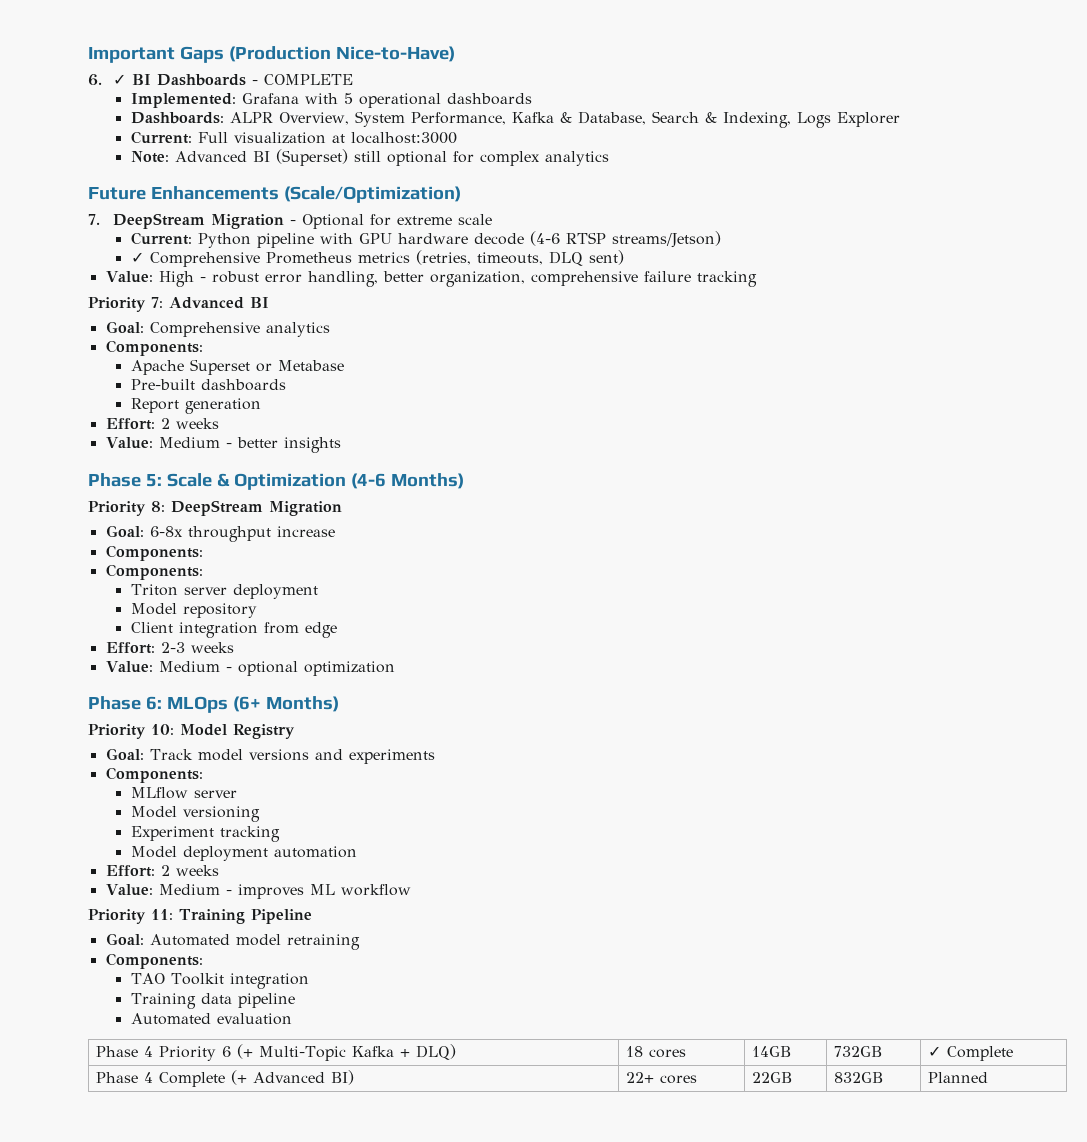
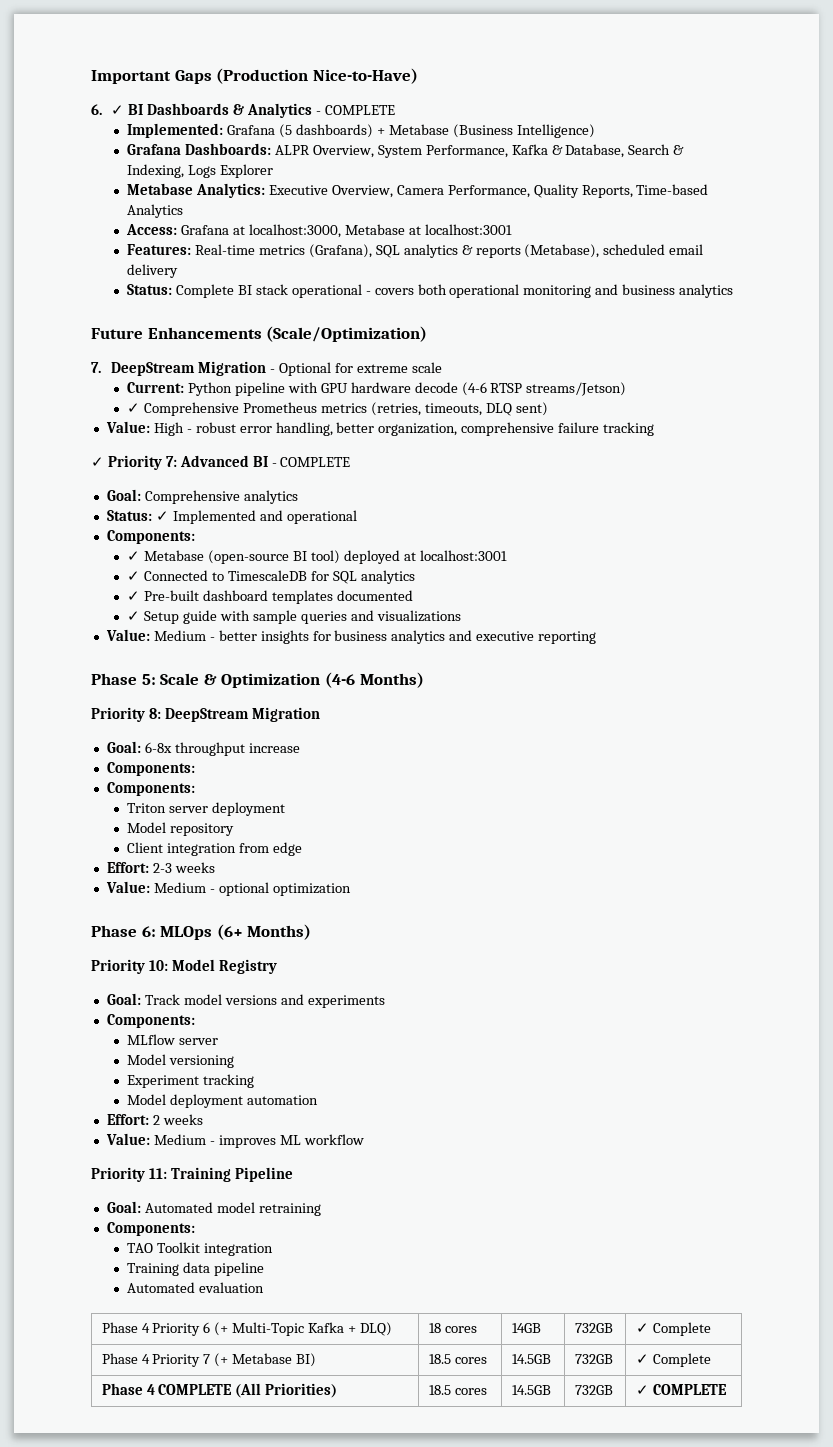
- 6. ✓ BI Dashboards - COMPLETE
+ 6. ✓ BI Dashboards & Analytics - COMPLETE
- Implemented: Grafana with 5 operational dashboards
- Dashboards: ALPR Overview, System Performance, Kafka & Database, Search & Indexing, Logs Explorer
+ Implemented: Grafana (5 dashboards) + Metabase (Business Intelligence)
+ Grafana Dashboards: ALPR Overview, System Performance, Kafka & Database, Search & Indexing, Logs Explorer
- Current: Full visualization at localhost:3000
- Note: Advanced BI (Superset) still optional for complex analytics
+ Metabase Analytics: Executive Overview, Camera Performance, Quality Reports, Time-based Analytics
+ Access: Grafana at localhost:3000, Metabase at localhost:3001
+ Features: Real-time metrics (Grafana), SQL analytics & reports (Metabase), scheduled email delivery
+ Status: Complete BI stack operational - covers both operational monitoring and business analytics
- Priority 7: Advanced BI
+ ✓ Priority 7: Advanced BI - COMPLETE
  Goal: Comprehensive analytics
+ Status: ✓ Implemented and operational
  Components:
- Apache Superset or Metabase
- Pre-built dashboards
- Report generation
- Effort: 2 weeks
+ ✓ Metabase (open-source BI tool) deployed at localhost:3001
+ ✓ Connected to TimescaleDB for SQL analytics
+ ✓ Pre-built dashboard templates documented
+ ✓ Setup guide with sample queries and visualizations
- Value: Medium - better insights
+ Value: Medium - better insights for business analytics and executive reporting
- Phase 4 Complete (+ Advanced BI) | 22+ cores | 22GB | 832GB | Planned
+ Phase 4 Priority 7 (+ Metabase BI) | 18.5 cores | 14.5GB | 732GB | ✓ Complete
+ Phase 4 COMPLETE (All Priorities) | 18.5 cores | 14.5GB | 732GB | ✓ COMPLETE

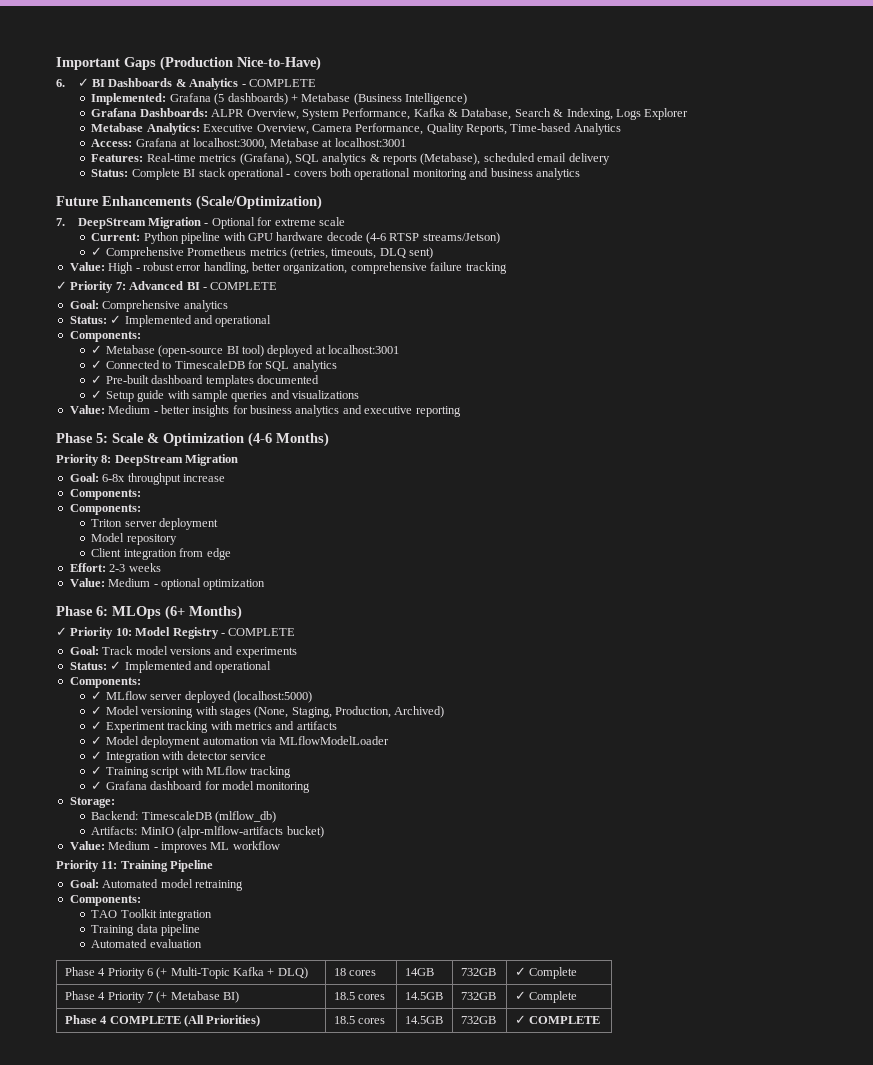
- Priority 10: Model Registry
+ ✓ Priority 10: Model Registry - COMPLETE
  Goal: Track model versions and experiments
+ Status: ✓ Implemented and operational
  Components:
- MLflow server
- Model versioning
- Experiment tracking
- Model deployment automation
- Effort: 2 weeks
+ ✓ MLflow server deployed (localhost:5000)
+ ✓ Model versioning with stages (None, Staging, Production, Archived)
+ ✓ Experiment tracking with metrics and artifacts
+ ✓ Model deployment automation via MLflowModelLoader
+ ✓ Integration with detector service
+ ✓ Training script with MLflow tracking
+ ✓ Grafana dashboard for model monitoring
+ Storage:
+ Backend: TimescaleDB (mlflow_db)
+ Artifacts: MinIO (alpr-mlflow-artifacts bucket)

